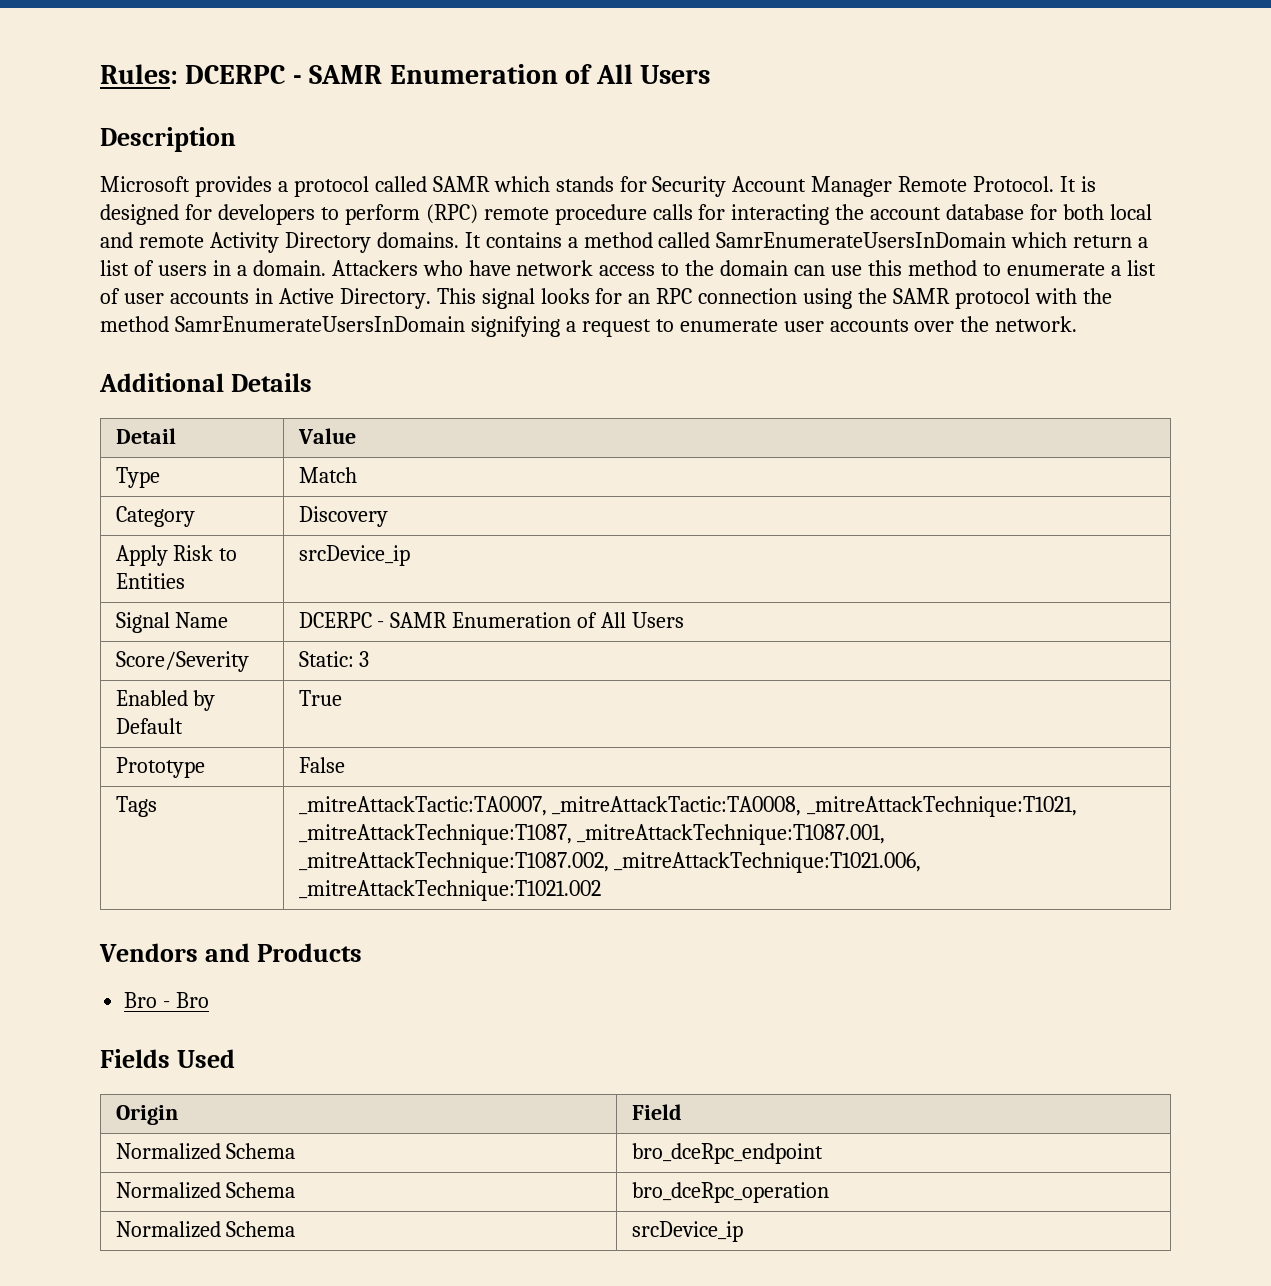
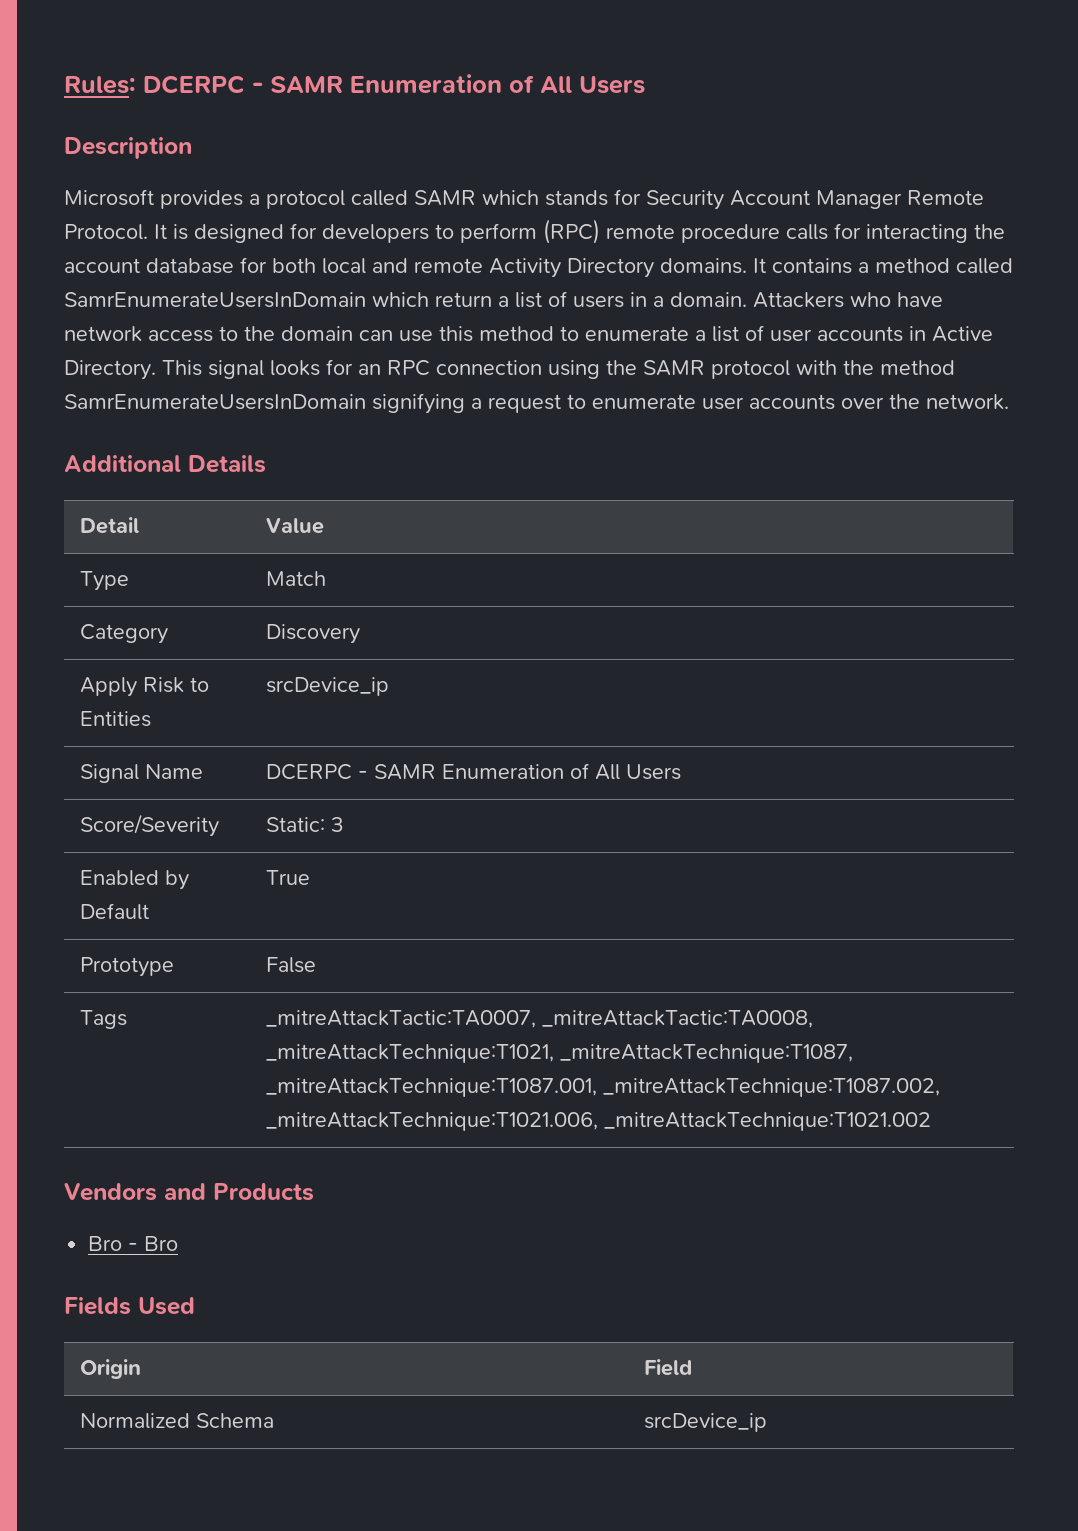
- Normalized Schema | bro_dceRpc_endpoint
- Normalized Schema | bro_dceRpc_operation

